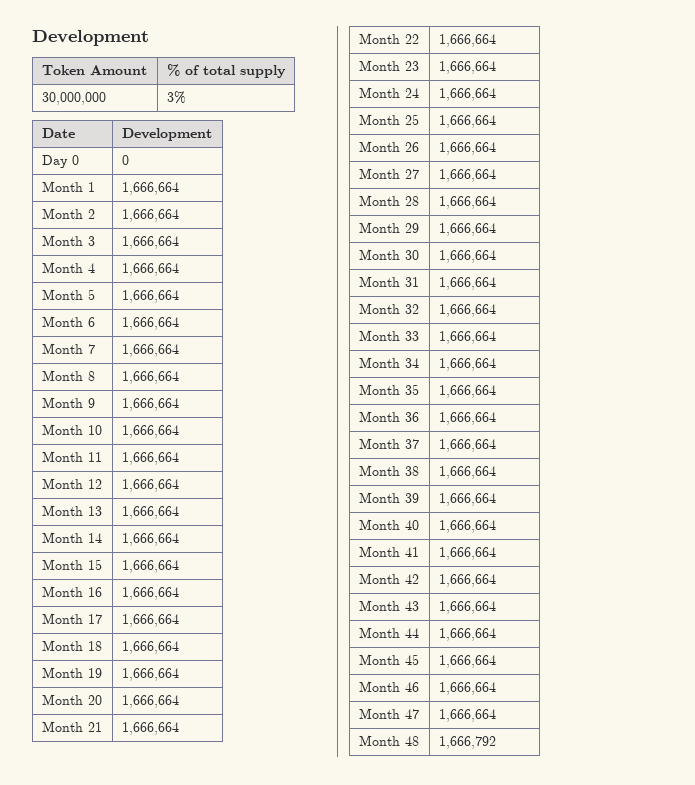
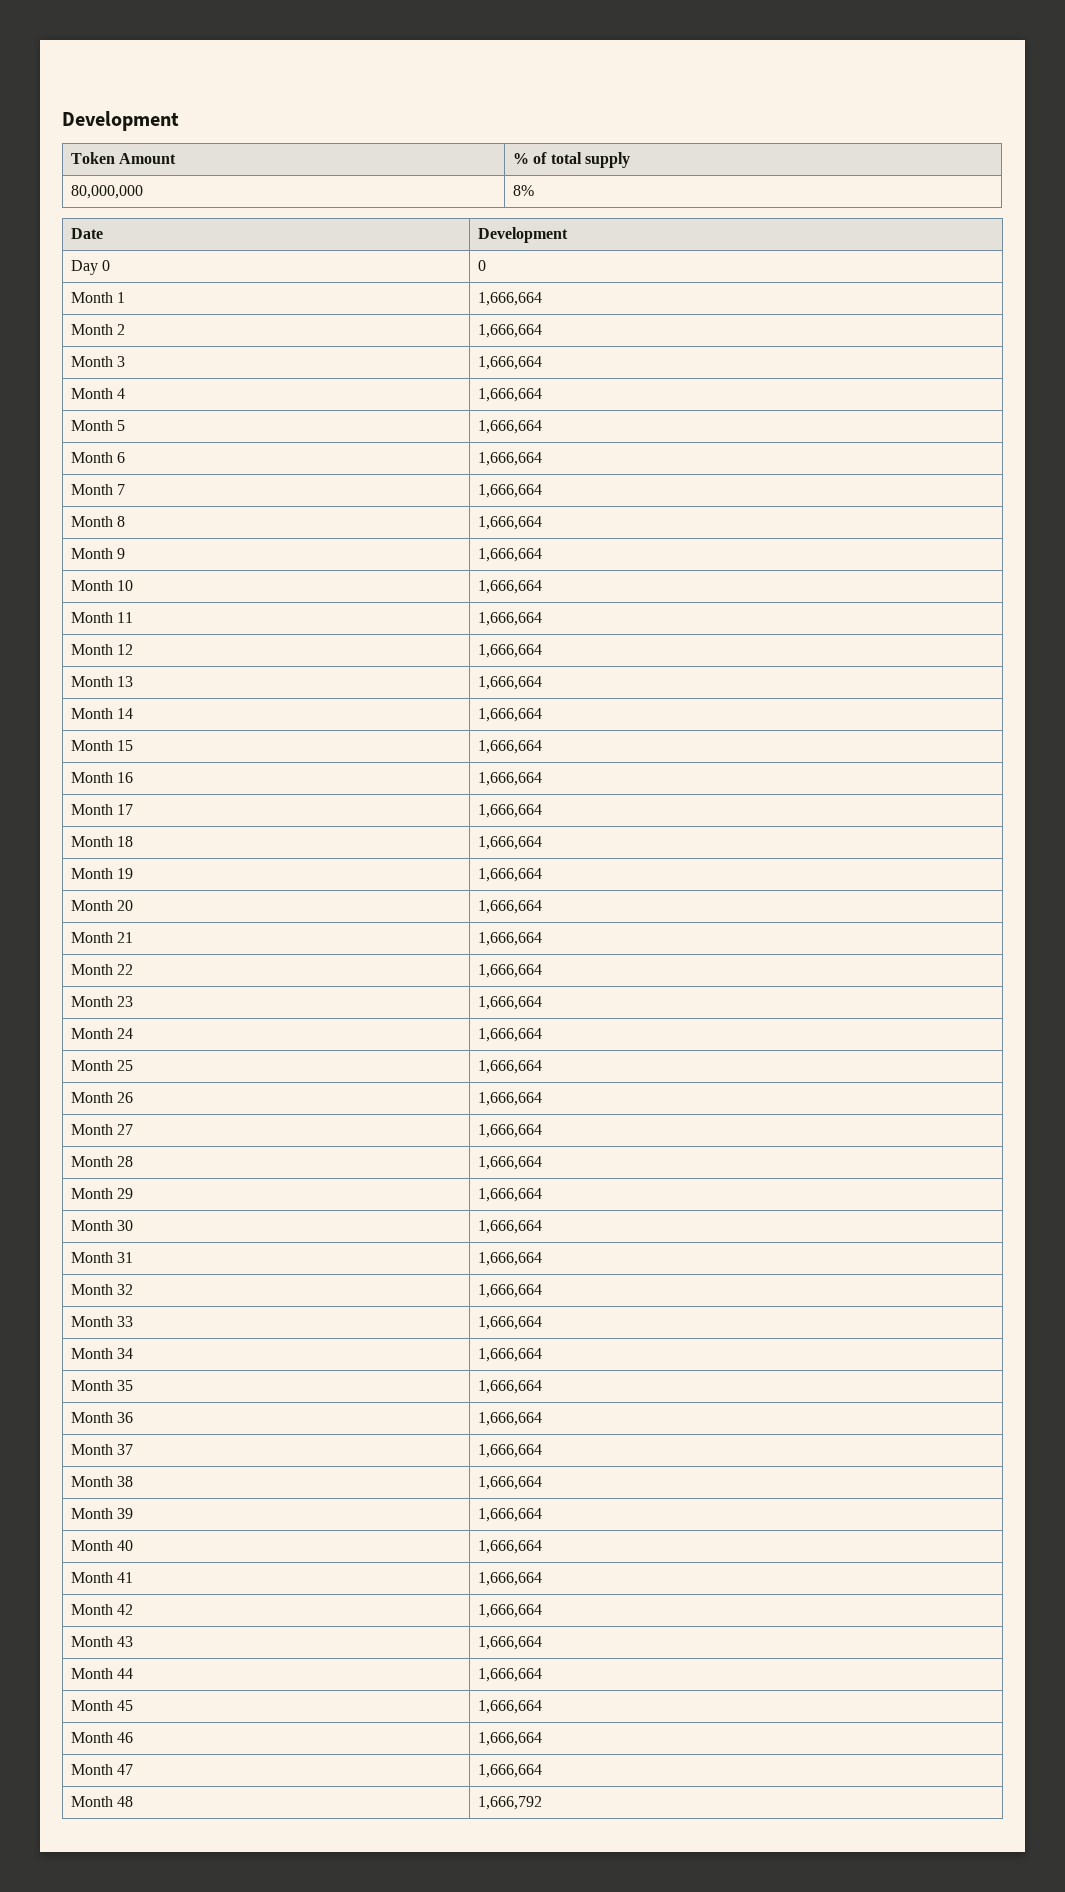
- 30,000,000 | 3%
+ 80,000,000 | 8%

